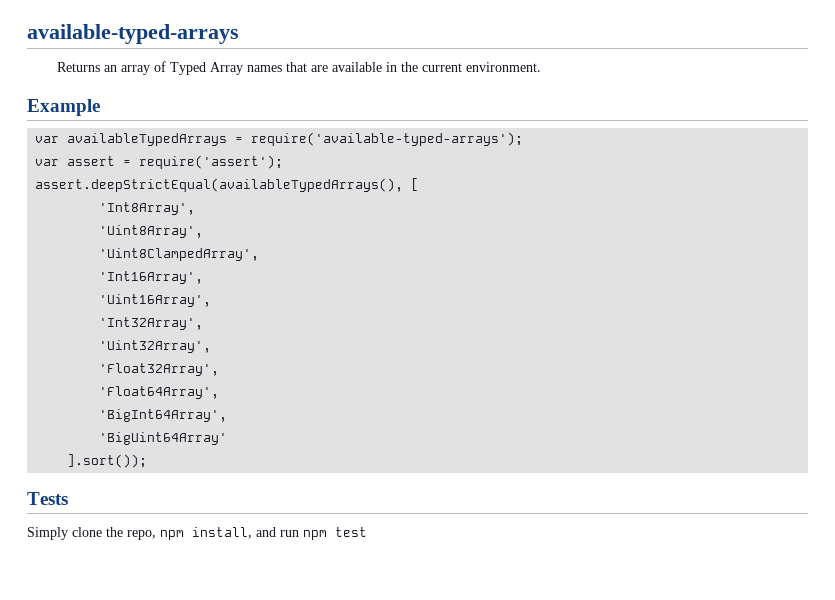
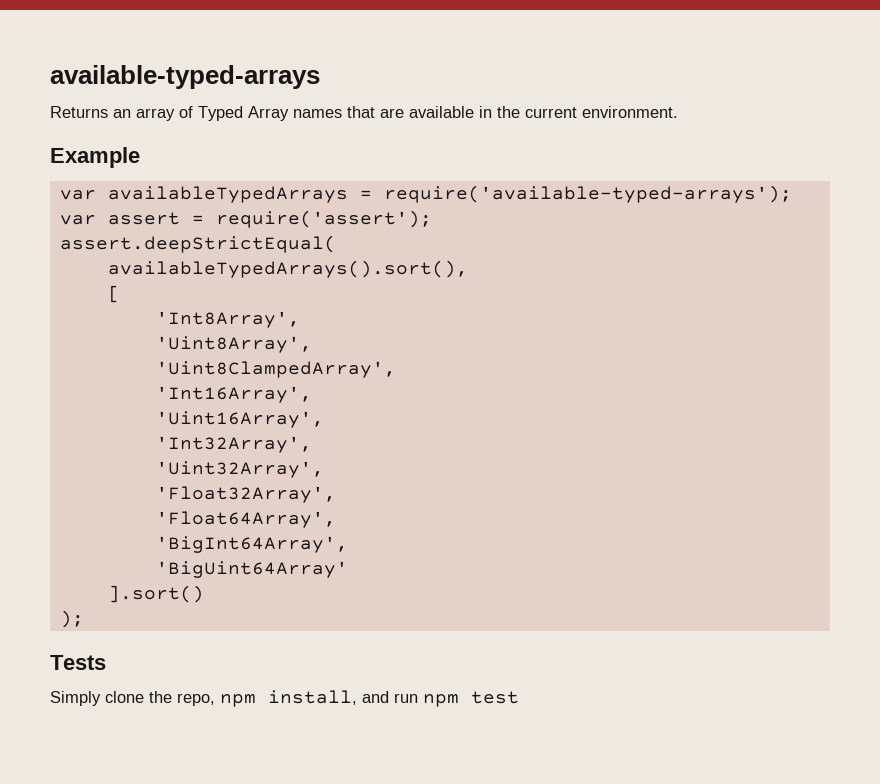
- assert.deepStrictEqual(availableTypedArrays(), [
+ assert.deepStrictEqual(
+ availableTypedArrays().sort(),
+ [
- ].sort());
+ ].sort()
+ );

